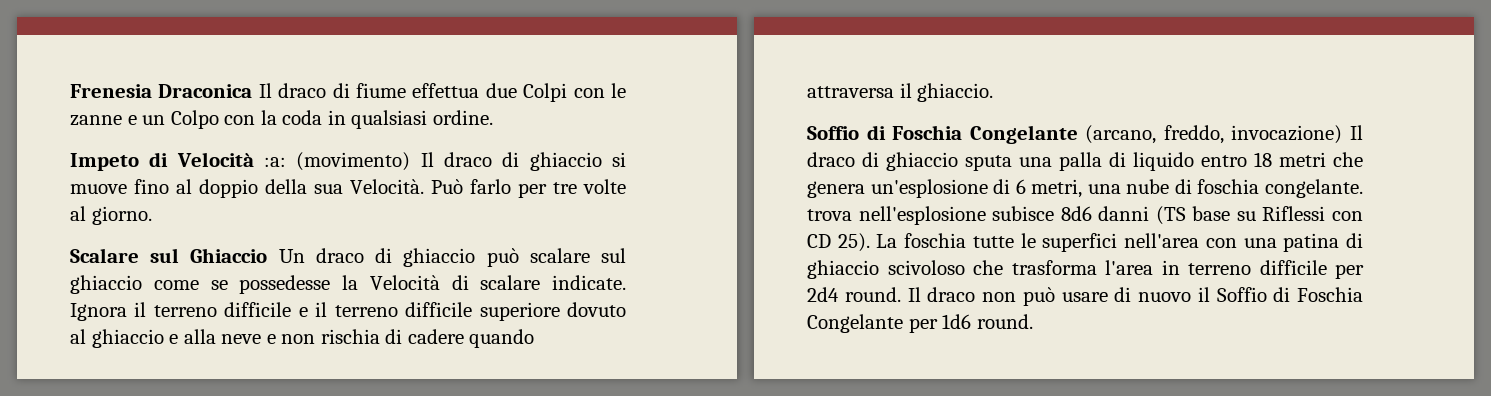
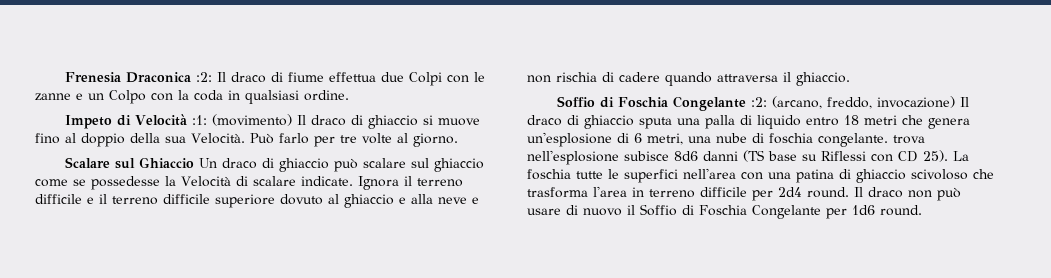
- Frenesia Draconica Il draco di fiume effettua due Colpi con le zanne e un Colpo con la coda in qualsiasi ordine.
+ Frenesia Draconica :2: Il draco di fiume effettua due Colpi con le zanne e un Colpo con la coda in qualsiasi ordine.
- Impeto di Velocità :a: (movimento) Il draco di ghiaccio si muove fino al doppio della sua Velocità.
+ Impeto di Velocità :1: (movimento) Il draco di ghiaccio si muove fino al doppio della sua Velocità.
- Soffio di Foschia Congelante (arcano, freddo, invocazione) Il draco di ghiaccio sputa una palla di liquido entro 18 metri che genera un'esplosione di 6 metri, una nube di foschia congelante. trova nell'esplosione subisce 8d6 danni (TS base su Riflessi con CD 25).
+ Soffio di Foschia Congelante :2: (arcano, freddo, invocazione) Il draco di ghiaccio sputa una palla di liquido entro 18 metri che genera un'esplosione di 6 metri, una nube di foschia congelante. trova nell'esplosione subisce 8d6 danni (TS base su Riflessi con CD 25).

